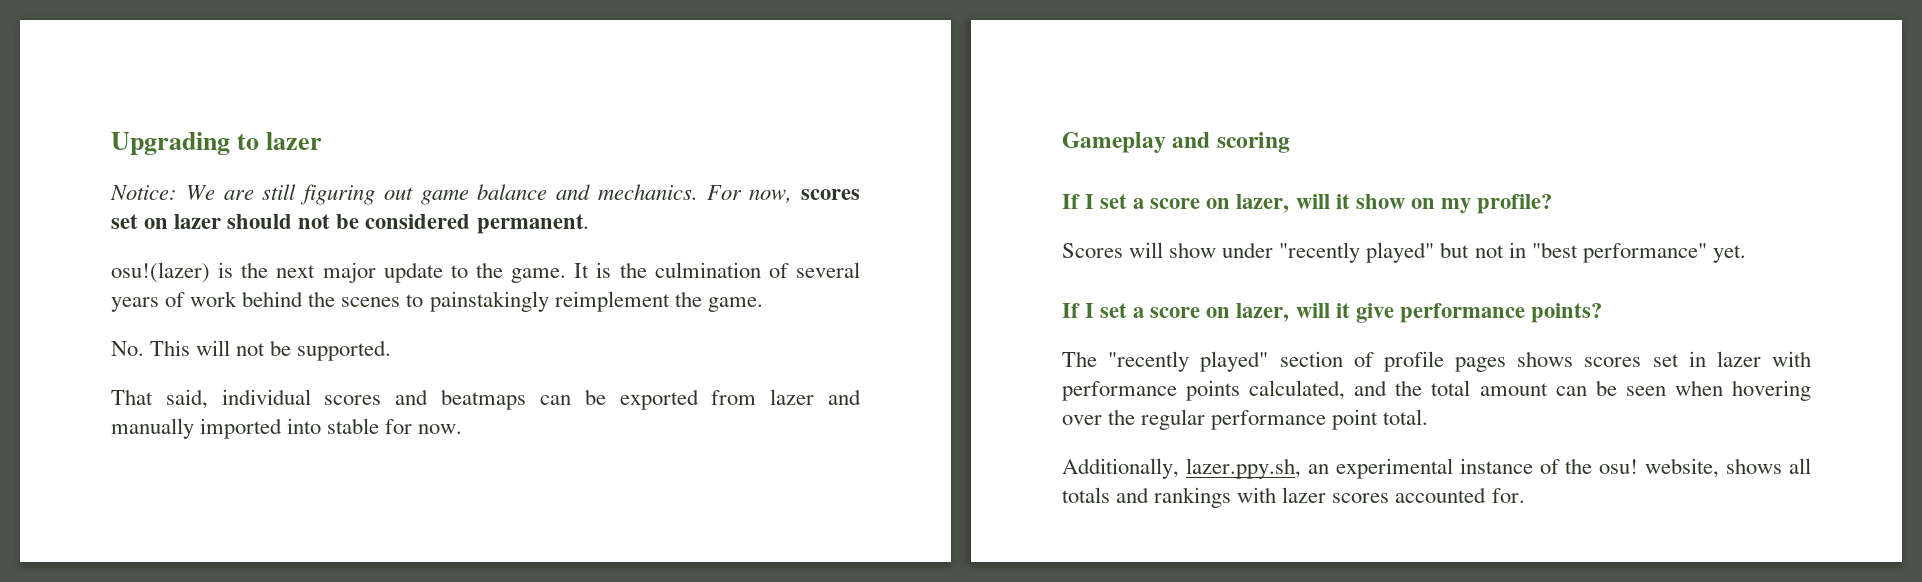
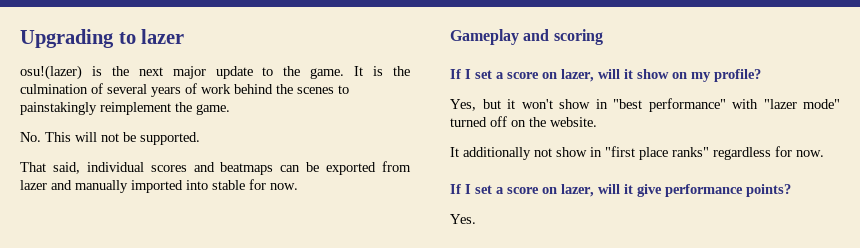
- Notice: We are still figuring out game balance and mechanics. For now, scores set on lazer should not be considered permanent.
- Scores will show under "recently played" but not in "best performance" yet.
+ Yes, but it won't show in "best performance" with "lazer mode" turned off on the website.
+ It additionally not show in "first place ranks" regardless for now.
- The "recently played" section of profile pages shows scores set in lazer with performance points calculated, and the total amount can be seen when hovering over the regular performance point total.
- Additionally, lazer.ppy.sh, an experimental instance of the osu! website, shows all totals and rankings with lazer scores accounted for.
+ Yes.

